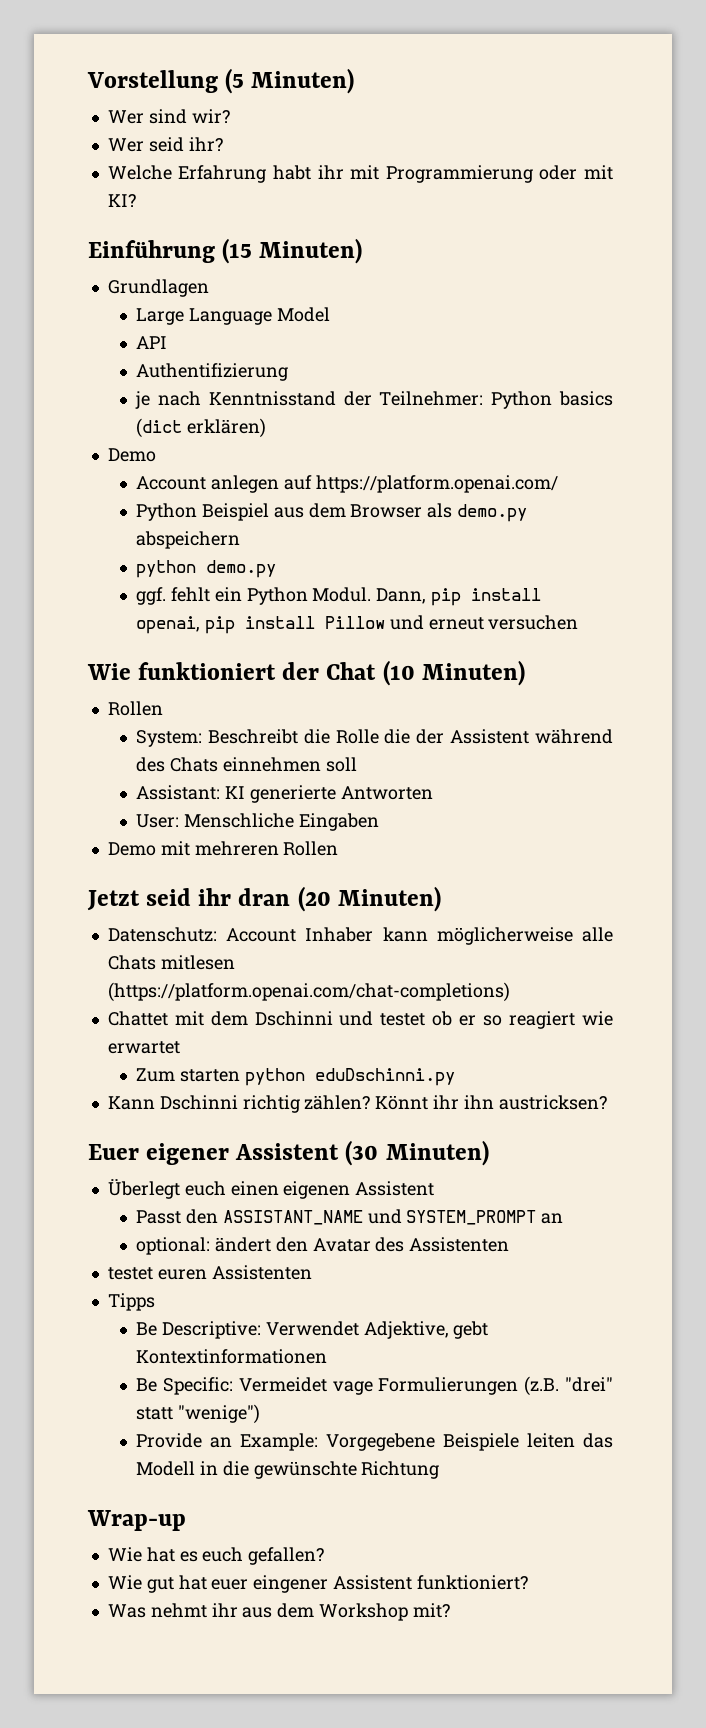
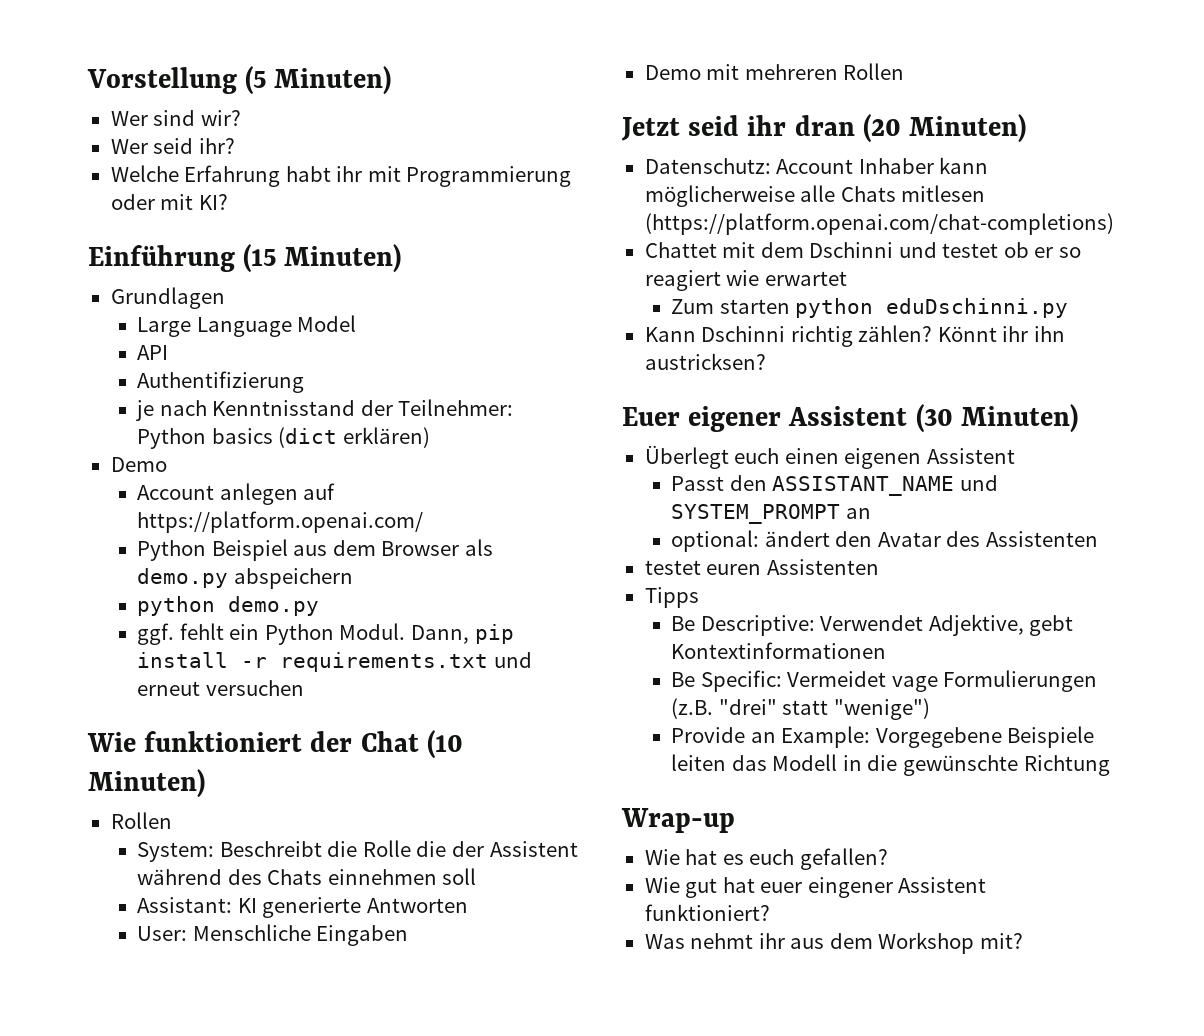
- Dann, pip install openai, pip install Pillow und erneut versuchen
+ Dann, pip install -r requirements.txt und erneut versuchen

